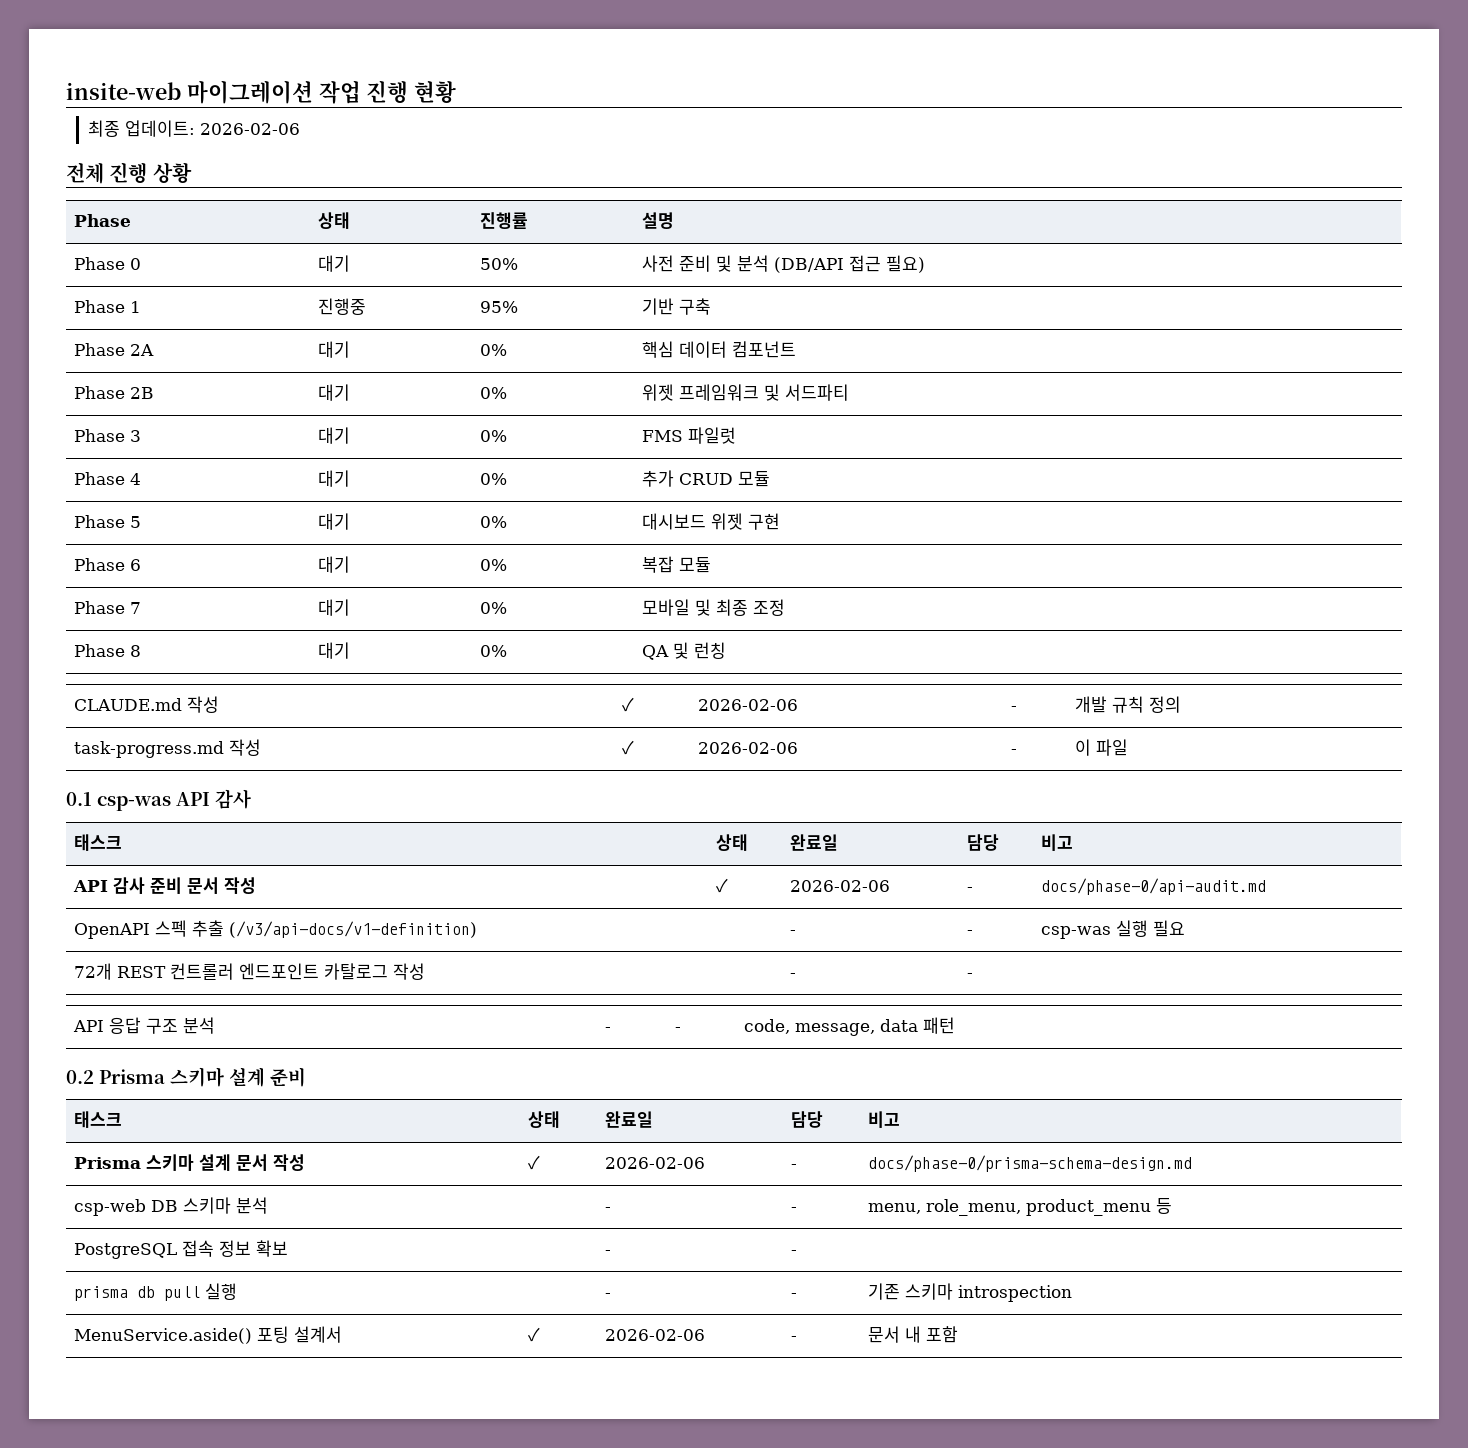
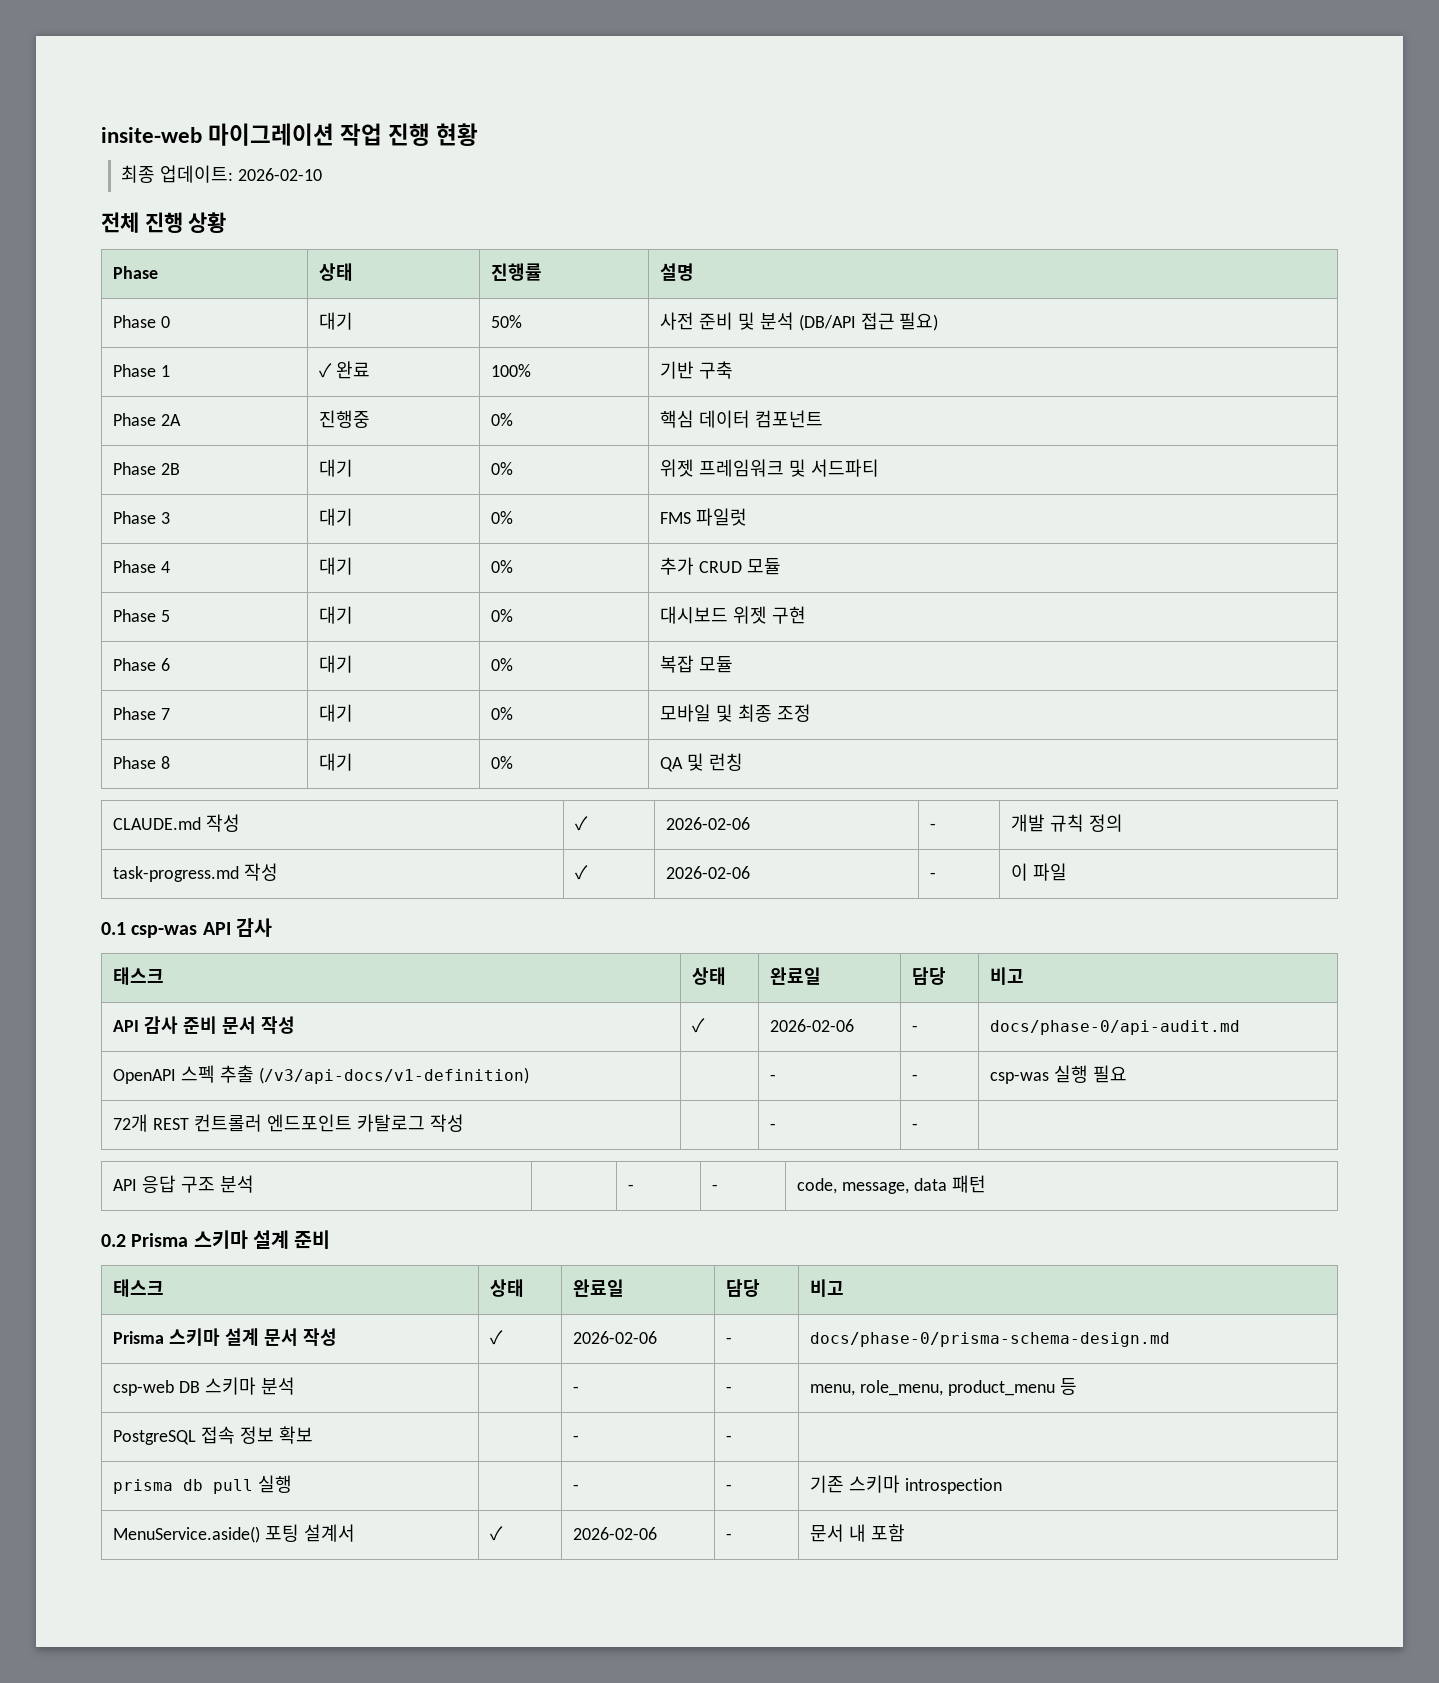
- 최종 업데이트: 2026-02-06
+ 최종 업데이트: 2026-02-10
- Phase 1 | 진행중 | 95% | 기반 구축
+ Phase 1 | ✓ 완료 | 100% | 기반 구축
- Phase 2A | 대기 | 0% | 핵심 데이터 컴포넌트
+ Phase 2A | 진행중 | 0% | 핵심 데이터 컴포넌트

